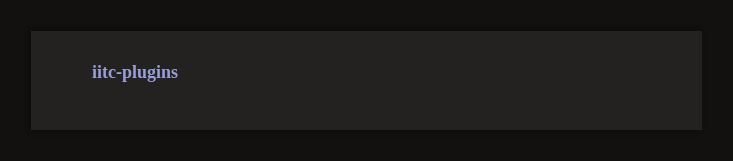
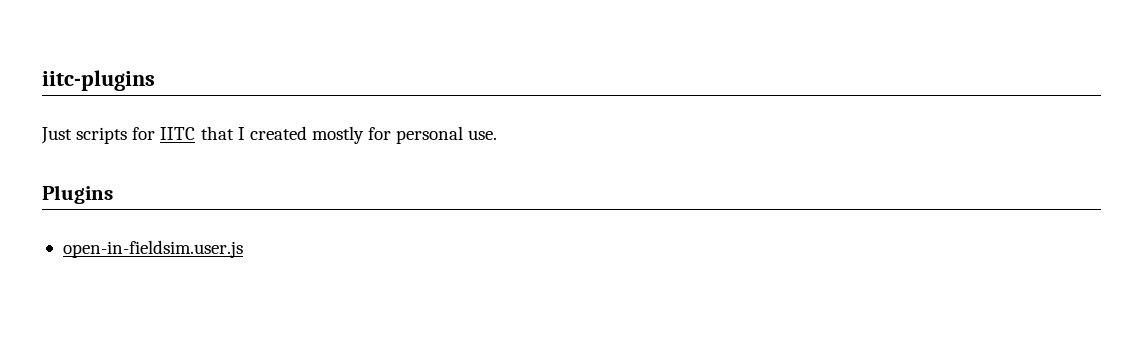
+ Just scripts for IITC that I created mostly for personal use.
+ Plugins
+ open-in-fieldsim.user.js

